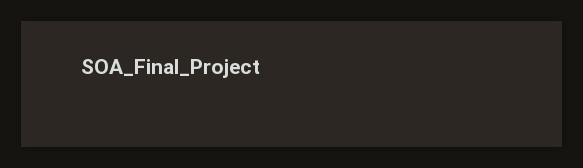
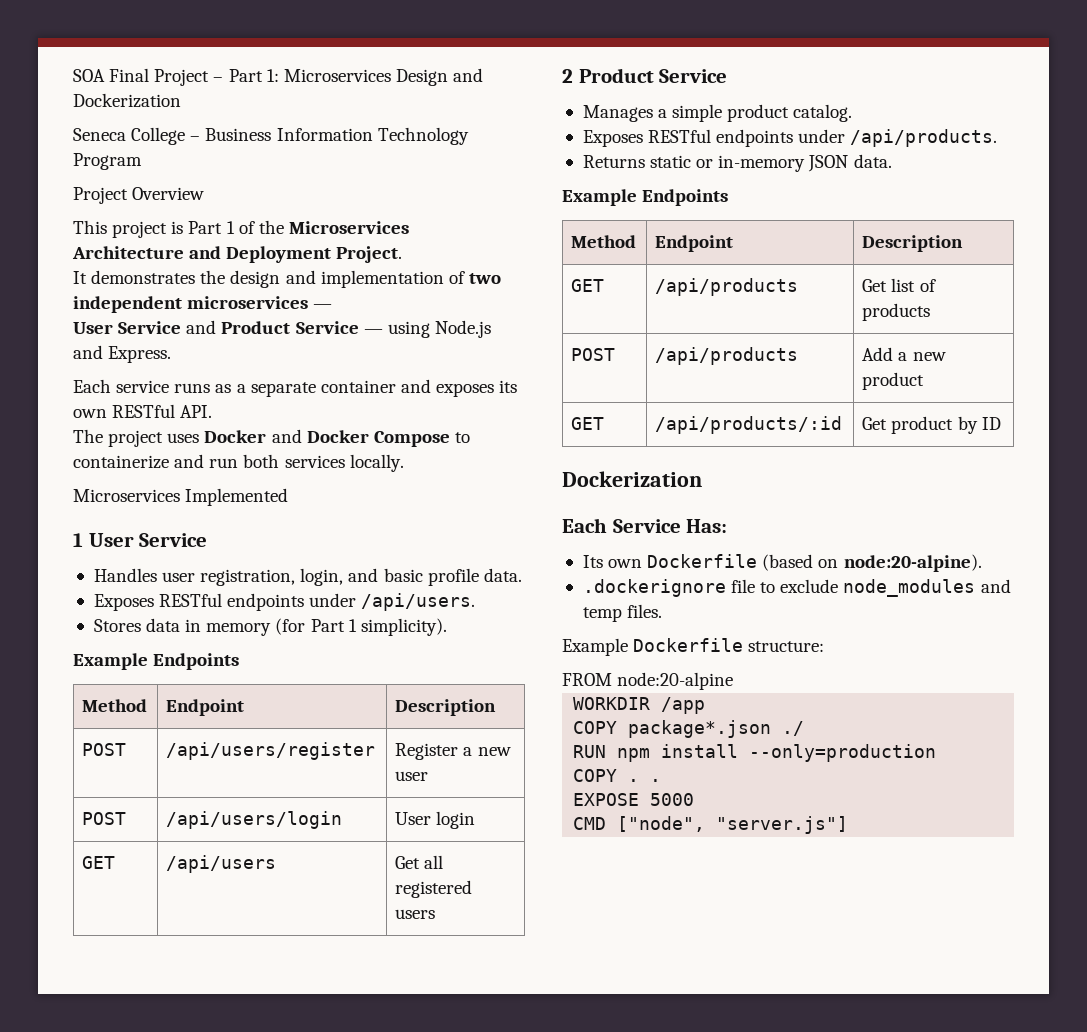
- SOA_Final_Project
+ SOA Final Project – Part 1: Microservices Design and Dockerization
+ Seneca College – Business Information Technology Program
+ Project Overview
+ This project is Part 1 of the Microservices Architecture and Deployment Project.
+ It demonstrates the design and implementation of two independent microservices —
+ User Service and Product Service — using Node.js and Express.
+ Each service runs as a separate container and exposes its own RESTful API.
+ The project uses Docker and Docker Compose to containerize and run both services locally.
+ Microservices Implemented
+ 1 User Service
+ Handles user registration, login, and basic profile data.
+ Exposes RESTful endpoints under /api/users.
+ Stores data in memory (for Part 1 simplicity).
+ Example Endpoints
+ Method | Endpoint | Description
+ POST | /api/users/register | Register a new user
+ POST | /api/users/login | User login
+ GET | /api/users | Get all registered users
+ 2 Product Service
+ Manages a simple product catalog.
+ Exposes RESTful endpoints under /api/products.
+ Returns static or in-memory JSON data.
+ Example Endpoints
+ Method | Endpoint | Description
+ GET | /api/products | Get list of products
+ POST | /api/products | Add a new product
+ GET | /api/products/:id | Get product by ID
+ Dockerization
+ Each Service Has:
+ Its own Dockerfile (based on node:20-alpine).
+ .dockerignore file to exclude node_modules and temp files.
+ Example Dockerfile structure:
+ FROM node:20-alpine
+ WORKDIR /app
+ COPY package*.json ./
+ RUN npm install --only=production
+ COPY . .
+ EXPOSE 5000
+ CMD ["node", "server.js"]

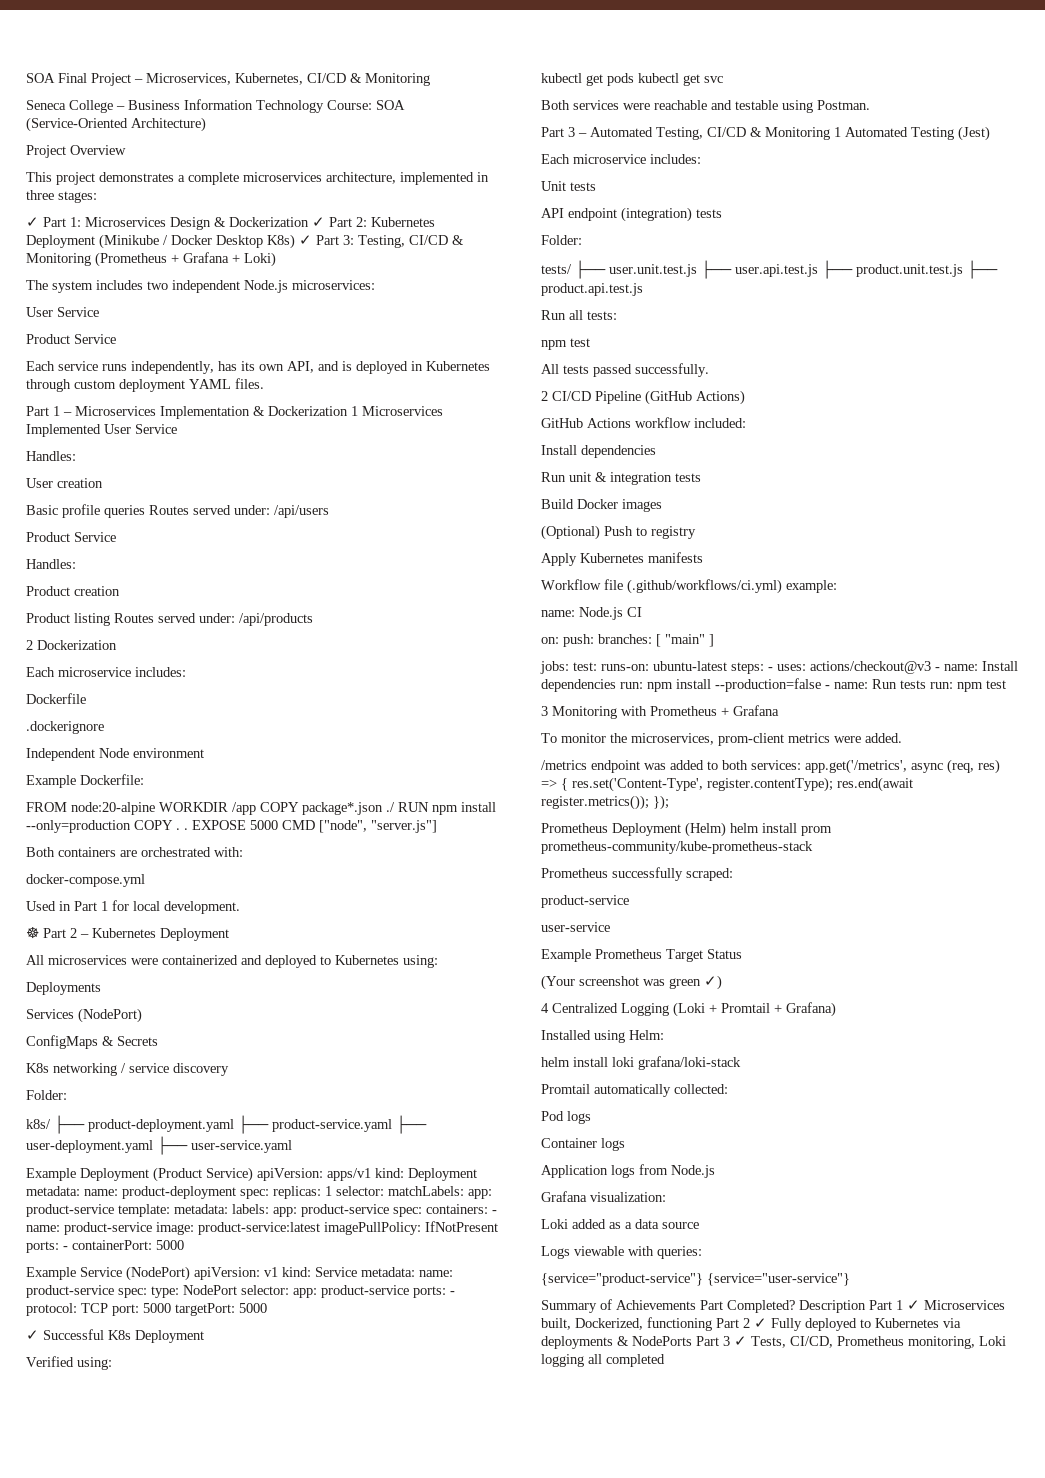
- SOA Final Project – Part 1: Microservices Design and Dockerization
+ SOA Final Project – Microservices, Kubernetes, CI/CD & Monitoring
- Seneca College – Business Information Technology Program
+ Seneca College – Business Information Technology Course: SOA (Service-Oriented Architecture)
- This project is Part 1 of the Microservices Architecture and Deployment Project.
- It demonstrates the design and implementation of two independent microservices —
- User Service and Product Service — using Node.js and Express.
- Each service runs as a separate container and exposes its own RESTful API.
- The project uses Docker and Docker Compose to containerize and run both services locally.
- Microservices Implemented
- 1 User Service
- Handles user registration, login, and basic profile data.
- Exposes RESTful endpoints under /api/users.
- Stores data in memory (for Part 1 simplicity).
- Example Endpoints
- Method | Endpoint | Description
- POST | /api/users/register | Register a new user
- POST | /api/users/login | User login
- GET | /api/users | Get all registered users
- 2 Product Service
- Manages a simple product catalog.
- Exposes RESTful endpoints under /api/products.
- Returns static or in-memory JSON data.
- Example Endpoints
- Method | Endpoint | Description
- GET | /api/products | Get list of products
- POST | /api/products | Add a new product
- GET | /api/products/:id | Get product by ID
- Dockerization
- Each Service Has:
- Its own Dockerfile (based on node:20-alpine).
- .dockerignore file to exclude node_modules and temp files.
- Example Dockerfile structure:
+ This project demonstrates a complete microservices architecture, implemented in three stages:
+ ✓ Part 1: Microservices Design & Dockerization ✓ Part 2: Kubernetes Deployment (Minikube / Docker Desktop K8s) ✓ Part 3: Testing, CI/CD & Monitoring (Prometheus + Grafana + Loki)
+ The system includes two independent Node.js microservices:
+ User Service
+ Product Service
+ Each service runs independently, has its own API, and is deployed in Kubernetes through custom deployment YAML files.
+ Part 1 – Microservices Implementation & Dockerization 1 Microservices Implemented User Service
+ Handles:
+ User creation
+ Basic profile queries Routes served under: /api/users
+ Product Service
+ Handles:
+ Product creation
+ Product listing Routes served under: /api/products
+ 2 Dockerization
+ Each microservice includes:
+ Dockerfile
+ .dockerignore
+ Independent Node environment
+ Example Dockerfile:
- FROM node:20-alpine
- WORKDIR /app
- COPY package*.json ./
- RUN npm install --only=production
- COPY . .
- EXPOSE 5000
- CMD ["node", "server.js"]
+ FROM node:20-alpine WORKDIR /app COPY package*.json ./ RUN npm install --only=production COPY . . EXPOSE 5000 CMD ["node", "server.js"]
+ Both containers are orchestrated with:
+ docker-compose.yml
+ Used in Part 1 for local development.
+ ☸ Part 2 – Kubernetes Deployment
+ All microservices were containerized and deployed to Kubernetes using:
+ Deployments
+ Services (NodePort)
+ ConfigMaps & Secrets
+ K8s networking / service discovery
+ Folder:
+ k8s/ ├── product-deployment.yaml ├── product-service.yaml ├── user-deployment.yaml ├── user-service.yaml
+ Example Deployment (Product Service) apiVersion: apps/v1 kind: Deployment metadata: name: product-deployment spec: replicas: 1 selector: matchLabels: app: product-service template: metadata: labels: app: product-service spec: containers: - name: product-service image: product-service:latest imagePullPolicy: IfNotPresent ports: - containerPort: 5000
+ Example Service (NodePort) apiVersion: v1 kind: Service metadata: name: product-service spec: type: NodePort selector: app: product-service ports: - protocol: TCP port: 5000 targetPort: 5000
+ ✓ Successful K8s Deployment
+ Verified using:
+ kubectl get pods kubectl get svc
+ Both services were reachable and testable using Postman.
+ Part 3 – Automated Testing, CI/CD & Monitoring 1 Automated Testing (Jest)
+ Each microservice includes:
+ Unit tests
+ API endpoint (integration) tests
+ Folder:
+ tests/ ├── user.unit.test.js ├── user.api.test.js ├── product.unit.test.js ├── product.api.test.js
+ Run all tests:
+ npm test
+ All tests passed successfully.
+ 2 CI/CD Pipeline (GitHub Actions)
+ GitHub Actions workflow included:
+ Install dependencies
+ Run unit & integration tests
+ Build Docker images
+ (Optional) Push to registry
+ Apply Kubernetes manifests
+ Workflow file (.github/workflows/ci.yml) example:
+ name: Node.js CI
+ on: push: branches: [ "main" ]
+ jobs: test: runs-on: ubuntu-latest steps: - uses: actions/checkout@v3 - name: Install dependencies run: npm install --production=false - name: Run tests run: npm test
+ 3 Monitoring with Prometheus + Grafana
+ To monitor the microservices, prom-client metrics were added.
+ /metrics endpoint was added to both services: app.get('/metrics', async (req, res) => { res.set('Content-Type', register.contentType); res.end(await register.metrics()); });
+ Prometheus Deployment (Helm) helm install prom prometheus-community/kube-prometheus-stack
+ Prometheus successfully scraped:
+ product-service
+ user-service
+ Example Prometheus Target Status
+ (Your screenshot was green ✓)
+ 4 Centralized Logging (Loki + Promtail + Grafana)
+ Installed using Helm:
+ helm install loki grafana/loki-stack
+ Promtail automatically collected:
+ Pod logs
+ Container logs
+ Application logs from Node.js
+ Grafana visualization:
+ Loki added as a data source
+ Logs viewable with queries:
+ {service="product-service"} {service="user-service"}
+ Summary of Achievements Part Completed? Description Part 1 ✓ Microservices built, Dockerized, functioning Part 2 ✓ Fully deployed to Kubernetes via deployments & NodePorts Part 3 ✓ Tests, CI/CD, Prometheus monitoring, Loki logging all completed

